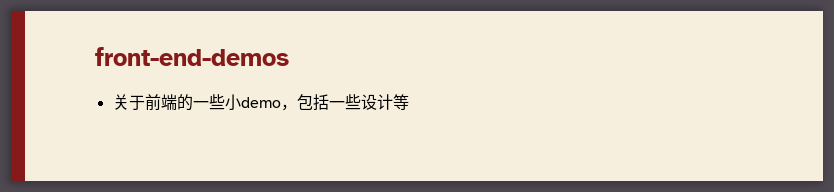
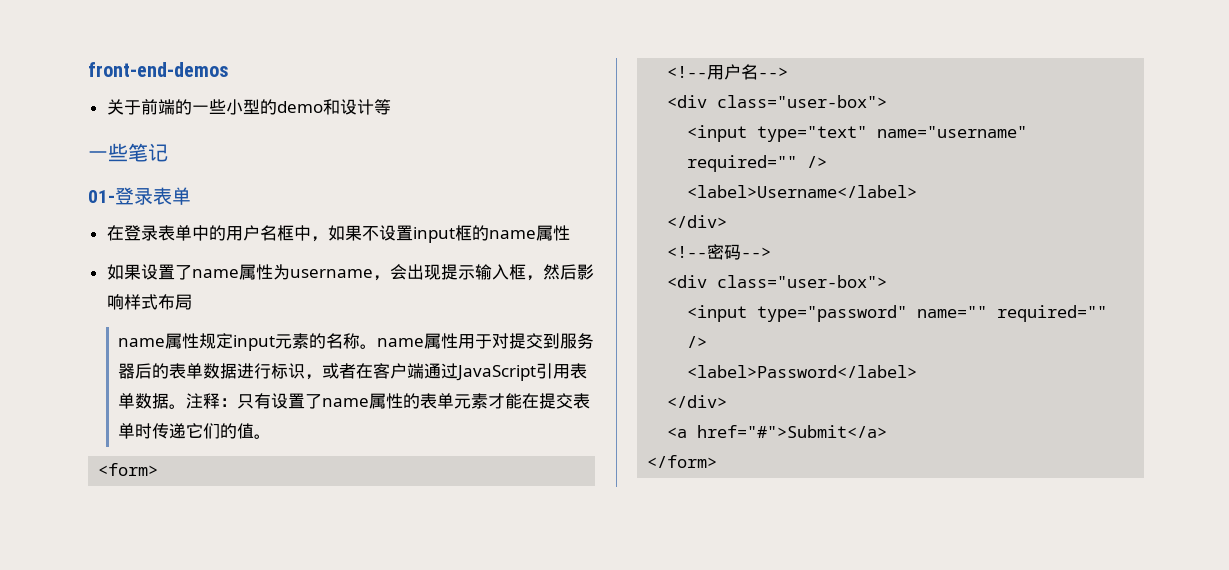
- 关于前端的一些小demo，包括一些设计等
+ 关于前端的一些小型的demo和设计等
+ 一些笔记
+ 01-登录表单
+ 在登录表单中的用户名框中，如果不设置input框的name属性
+ 如果设置了name属性为username，会出现提示输入框，然后影响样式布局
+ name属性规定input元素的名称。name属性用于对提交到服务器后的表单数据进行标识，或者在客户端通过JavaScript引用表单数据。注释：只有设置了name属性的表单元素才能在提交表单时传递它们的值。
+ <form>
+ <!--用户名-->
+ <div class="user-box">
+ <input type="text" name="username" required="" />
+ <label>Username</label>
+ </div>
+ <!--密码-->
+ <div class="user-box">
+ <input type="password" name="" required="" />
+ <label>Password</label>
+ </div>
+ <a href="#">Submit</a>
+ </form>

